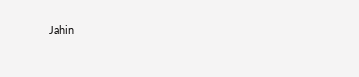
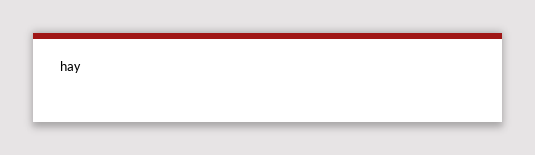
- Jahin
+ hay

